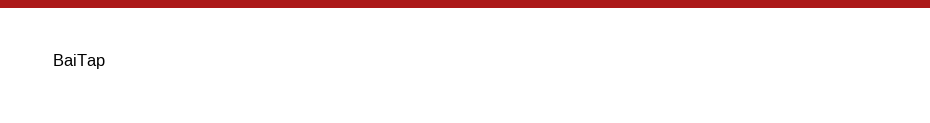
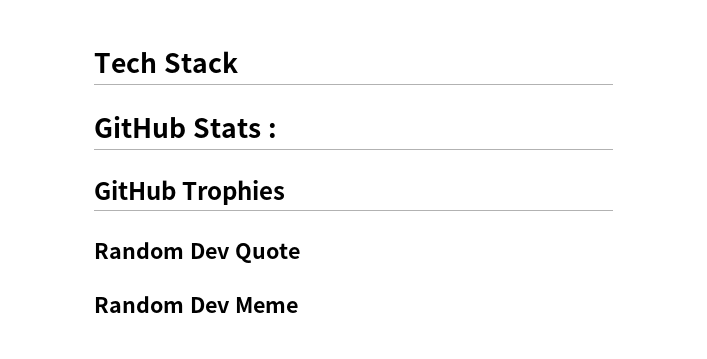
- BaiTap
+ Tech Stack
+ GitHub Stats :
+ GitHub Trophies
+ Random Dev Quote
+ Random Dev Meme

